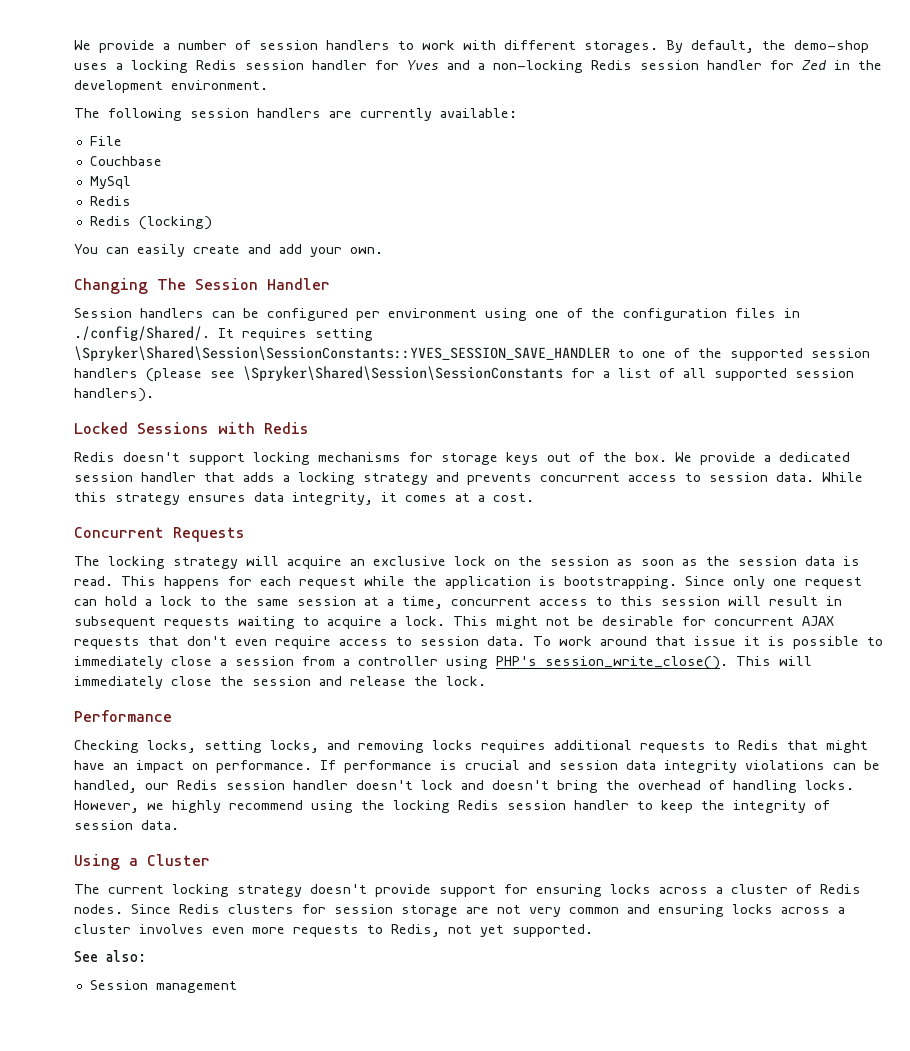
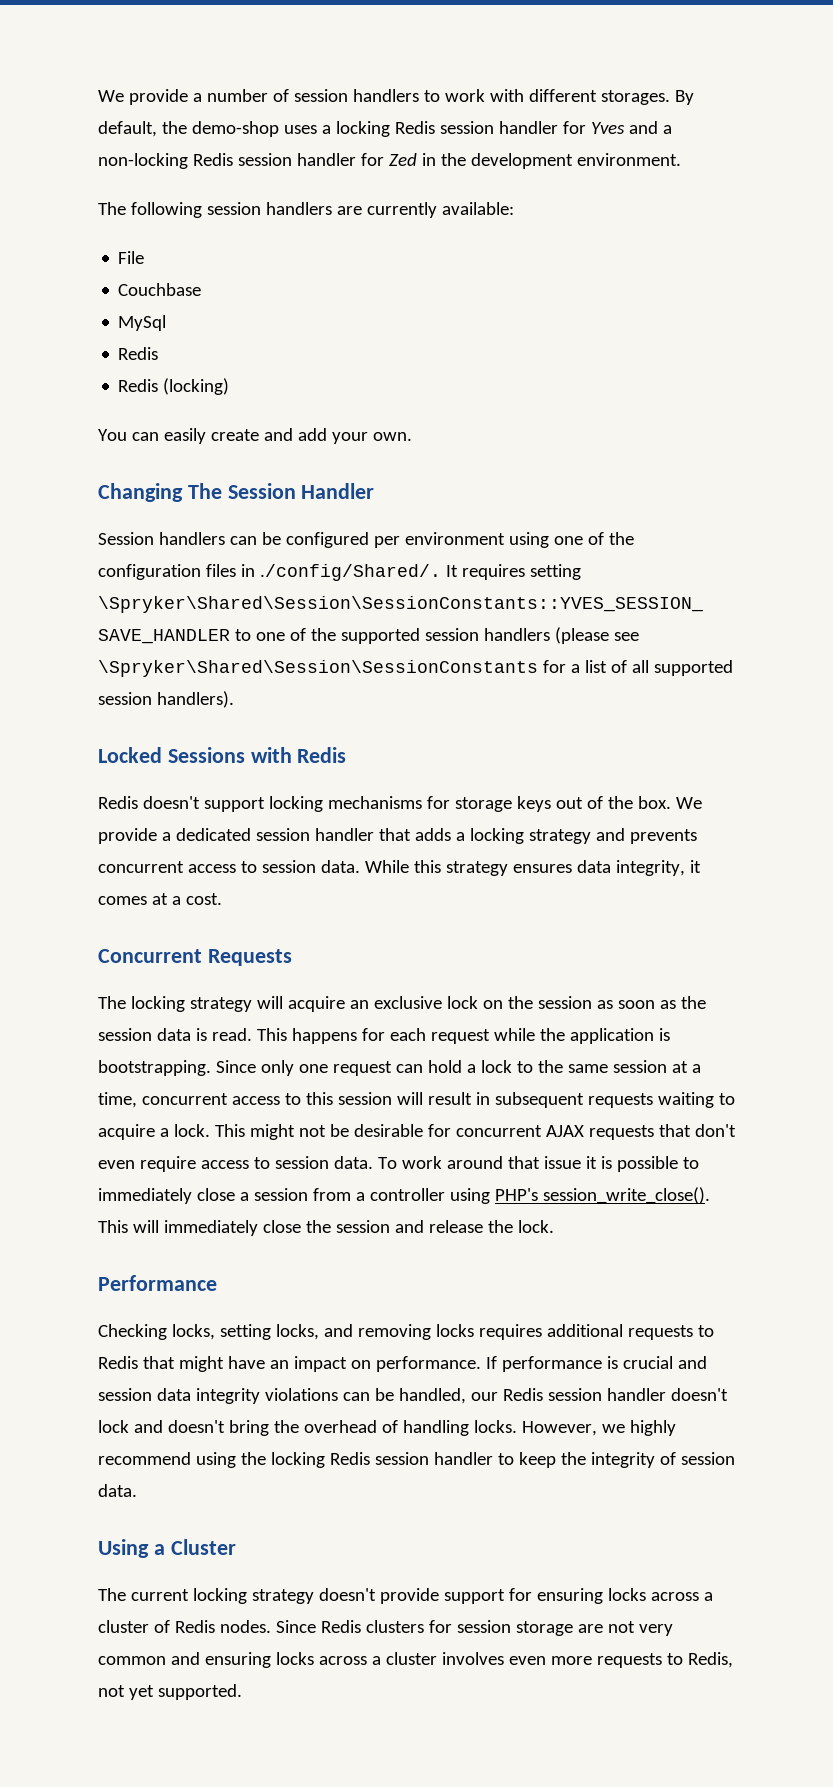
- See also:
- Session management

